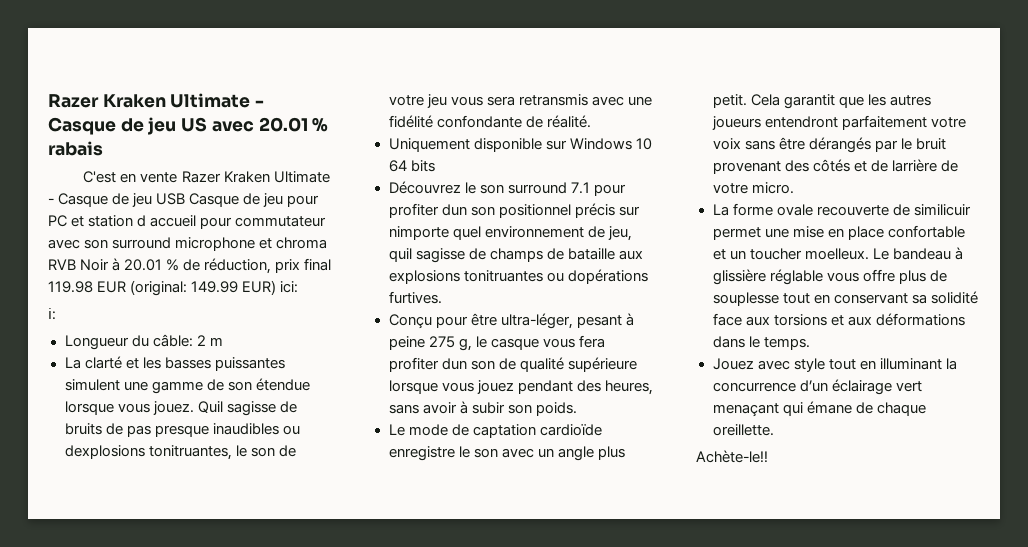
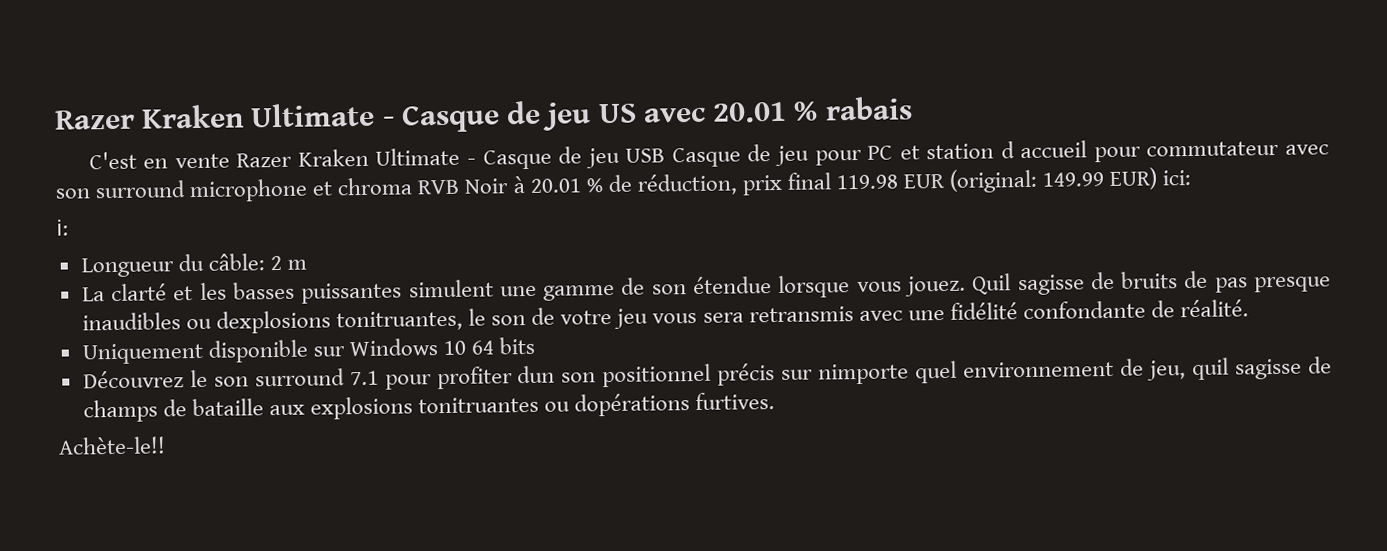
- Conçu pour être ultra-léger, pesant à peine 275 g, le casque vous fera profiter dun son de qualité supérieure lorsque vous jouez pendant des heures, sans avoir à subir son poids.
- Le mode de captation cardioïde enregistre le son avec un angle plus petit. Cela garantit que les autres joueurs entendront parfaitement votre voix sans être dérangés par le bruit provenant des côtés et de larrière de votre micro.
- La forme ovale recouverte de similicuir permet une mise en place confortable et un toucher moelleux. Le bandeau à glissière réglable vous offre plus de souplesse tout en conservant sa solidité face aux torsions et aux déformations dans le temps.
- Jouez avec style tout en illuminant la concurrence d’un éclairage vert menaçant qui émane de chaque oreillette.

